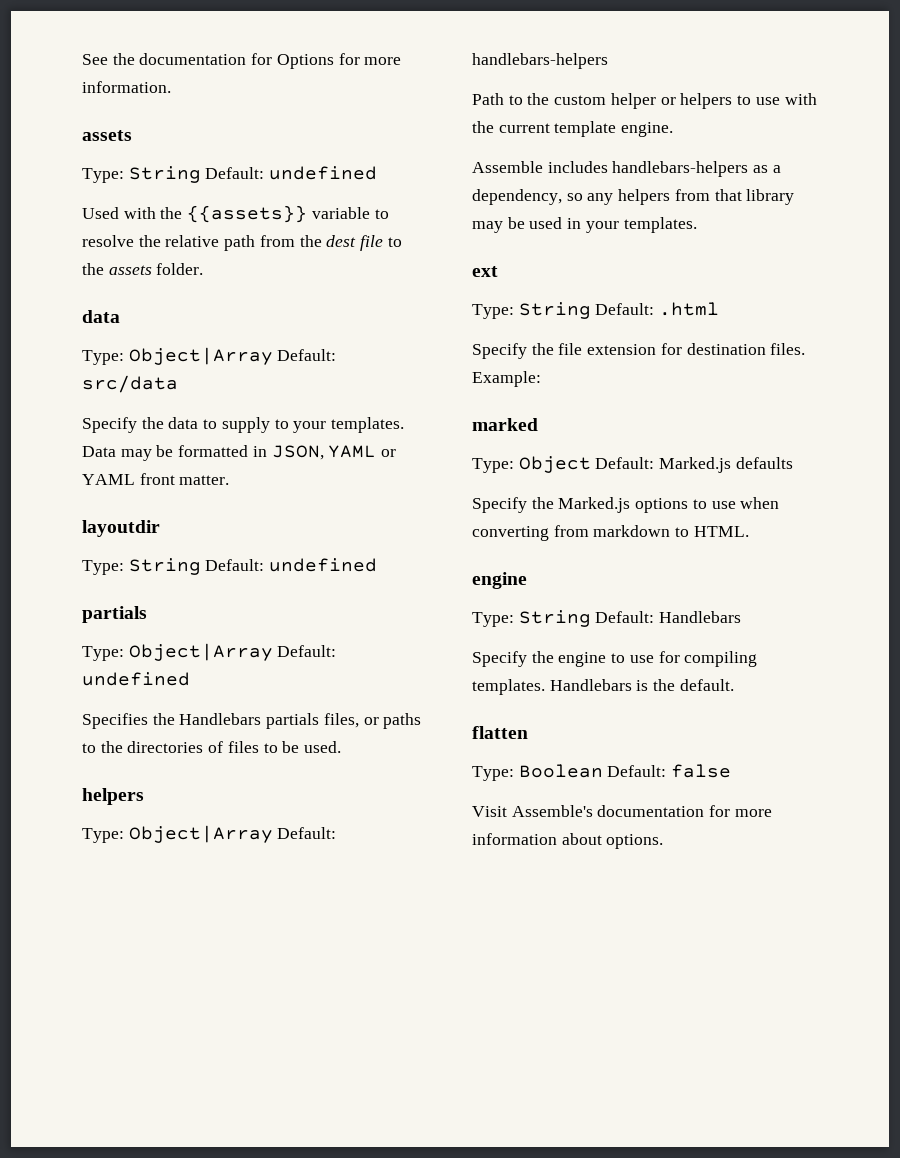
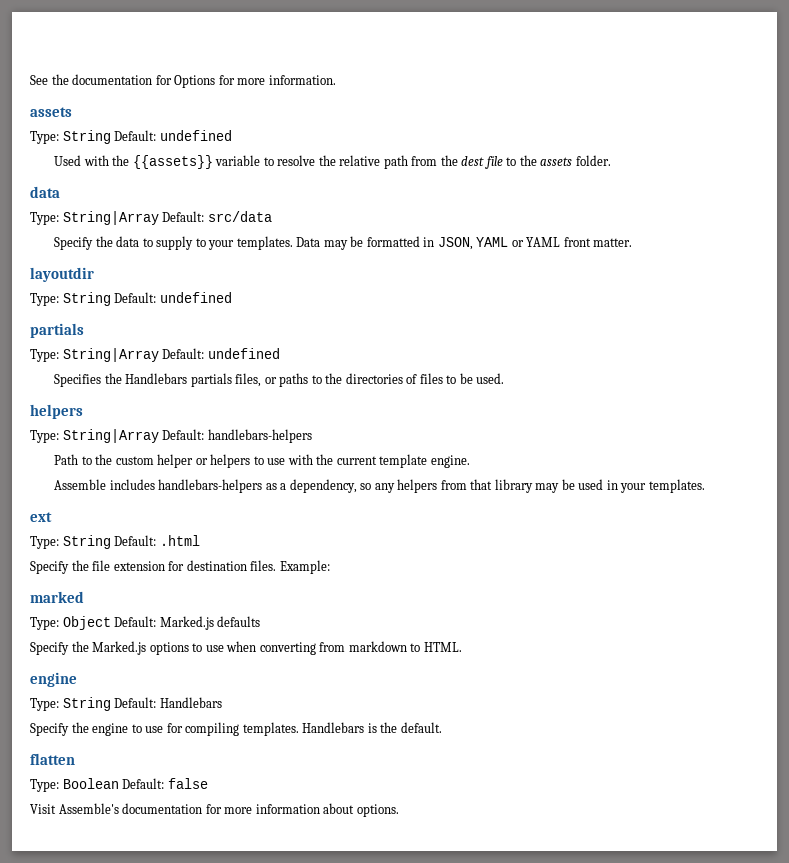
- Type: Object|Array Default: src/data
+ Type: String|Array Default: src/data
- Type: Object|Array Default: undefined
+ Type: String|Array Default: undefined
- Type: Object|Array Default: handlebars-helpers
+ Type: String|Array Default: handlebars-helpers

